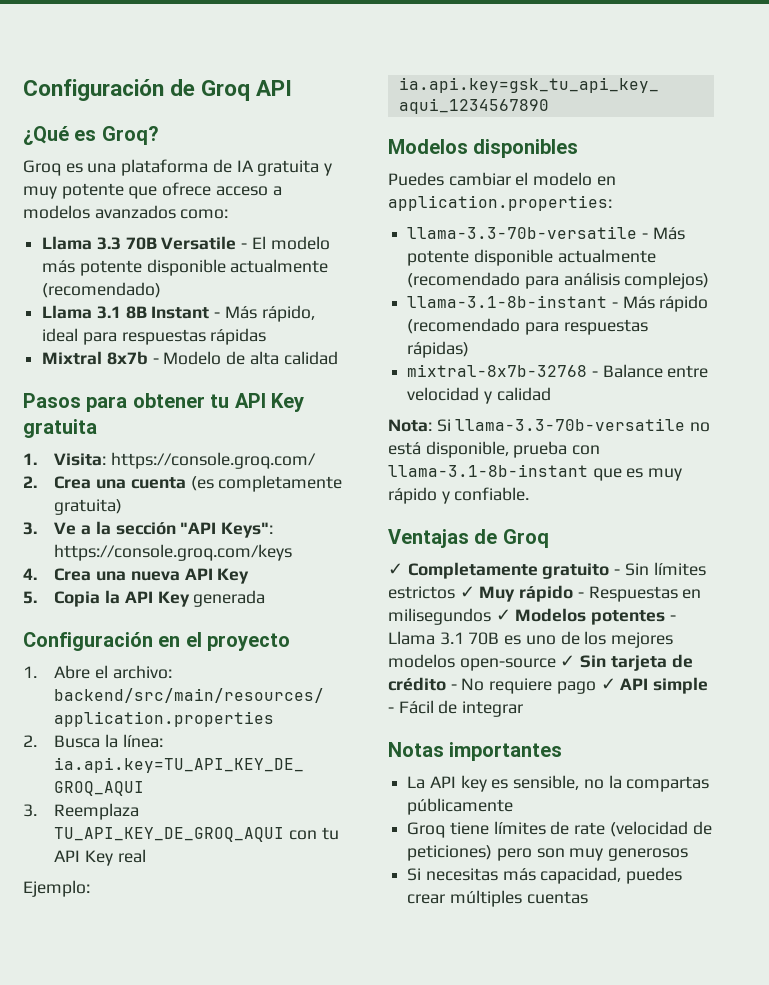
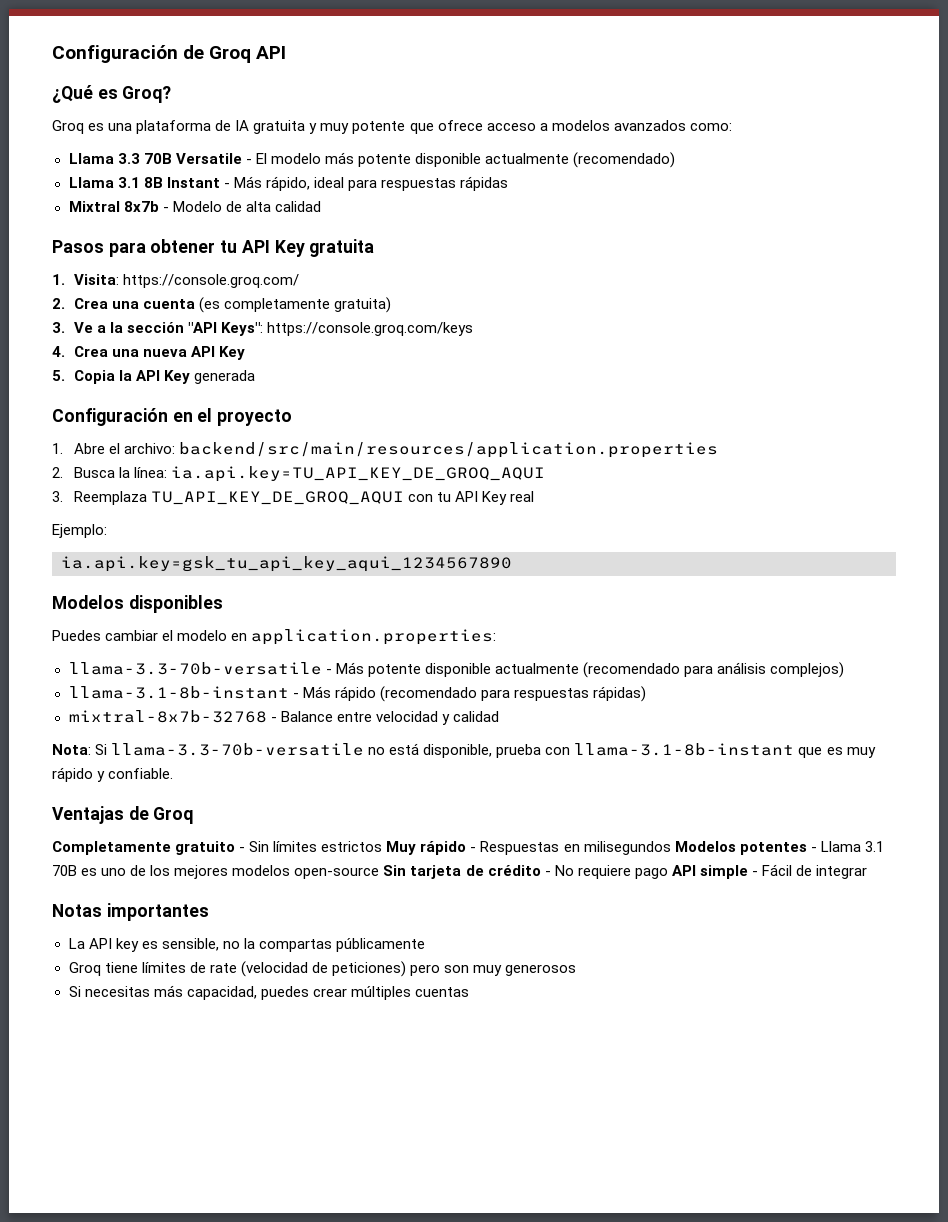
- ✓ Completamente gratuito - Sin límites estrictos ✓ Muy rápido - Respuestas en milisegundos ✓ Modelos potentes - Llama 3.1 70B es uno de los mejores modelos open-source ✓ Sin tarjeta de crédito - No requiere pago ✓ API simple - Fácil de integrar
+ Completamente gratuito - Sin límites estrictos Muy rápido - Respuestas en milisegundos Modelos potentes - Llama 3.1 70B es uno de los mejores modelos open-source Sin tarjeta de crédito - No requiere pago API simple - Fácil de integrar

